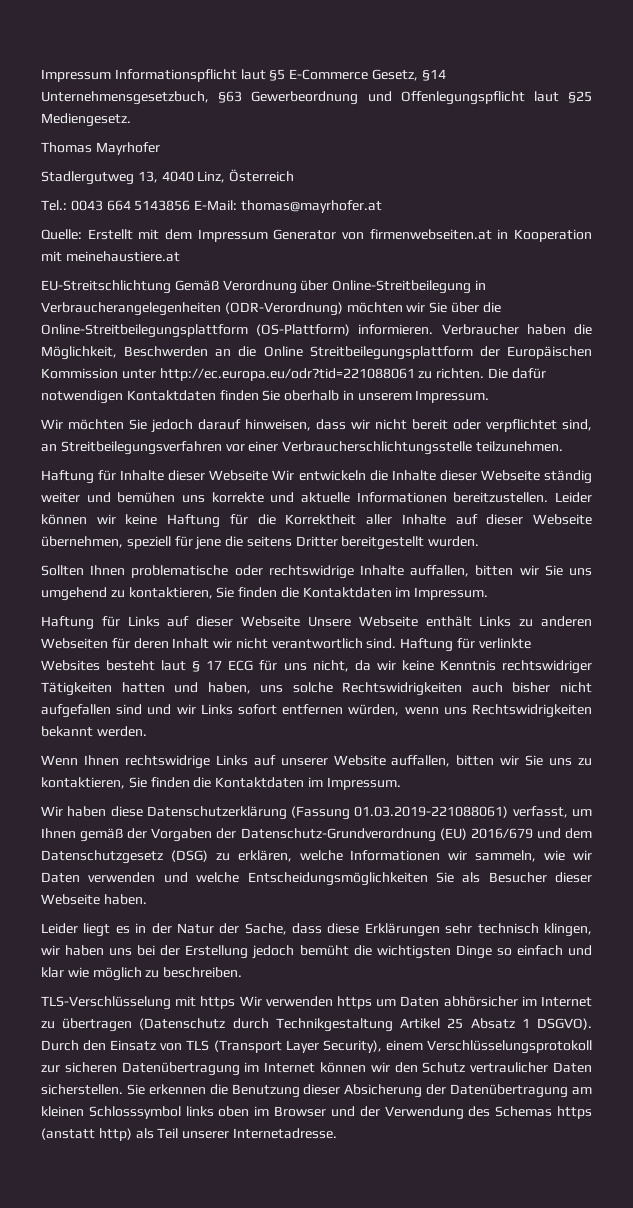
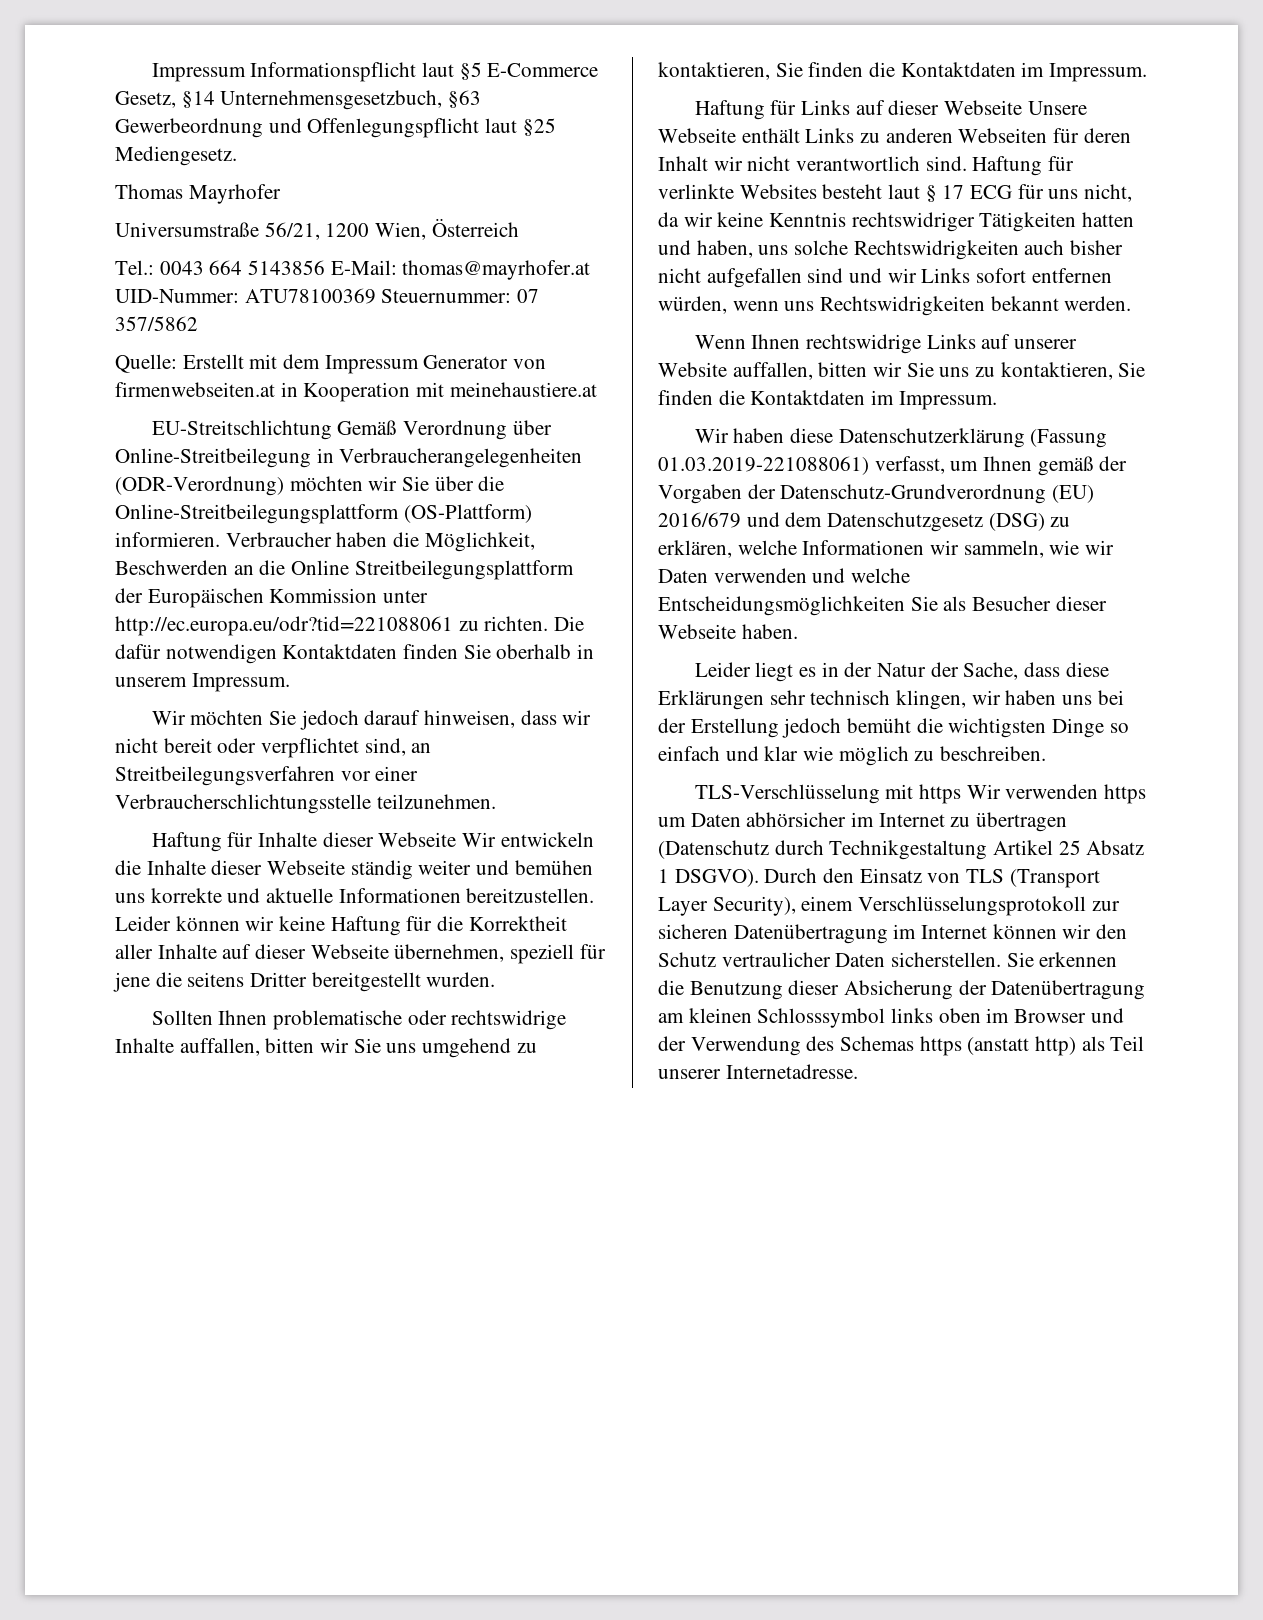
- Stadlergutweg 13, 4040 Linz, Österreich
+ Universumstraße 56/21, 1200 Wien, Österreich
- Tel.: 0043 664 5143856 E-Mail: thomas@mayrhofer.at
+ Tel.: 0043 664 5143856 E-Mail: thomas@mayrhofer.at UID-Nummer: ATU78100369 Steuernummer: 07 357/5862

